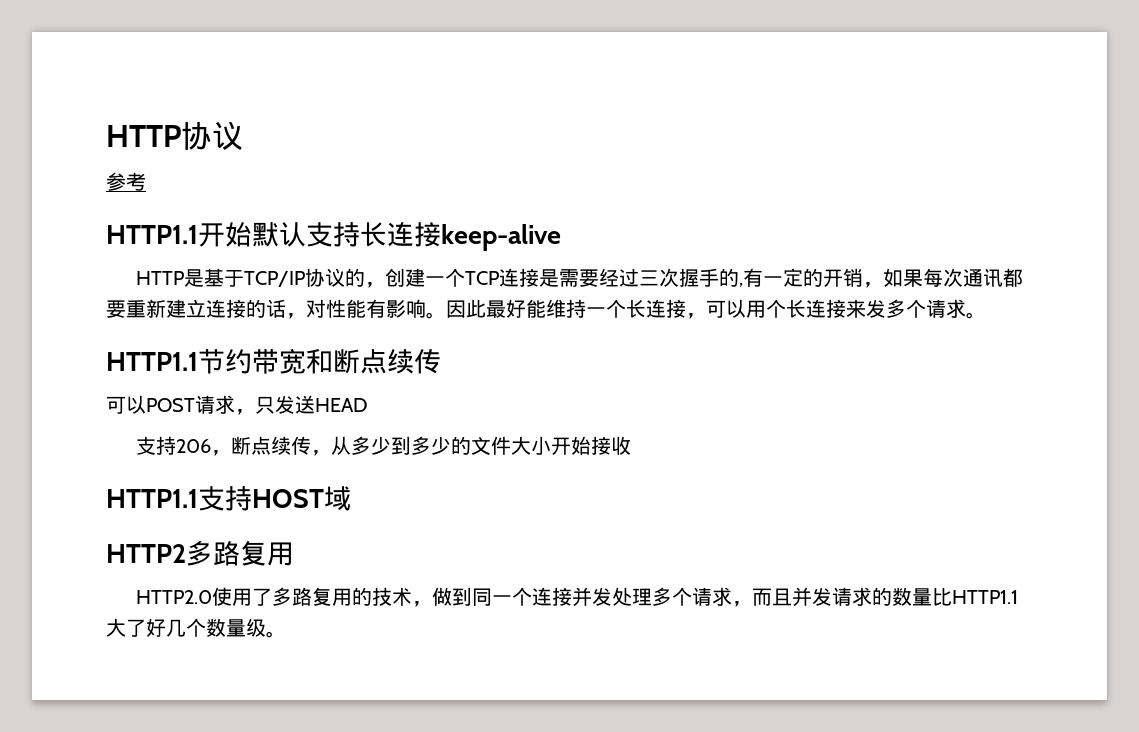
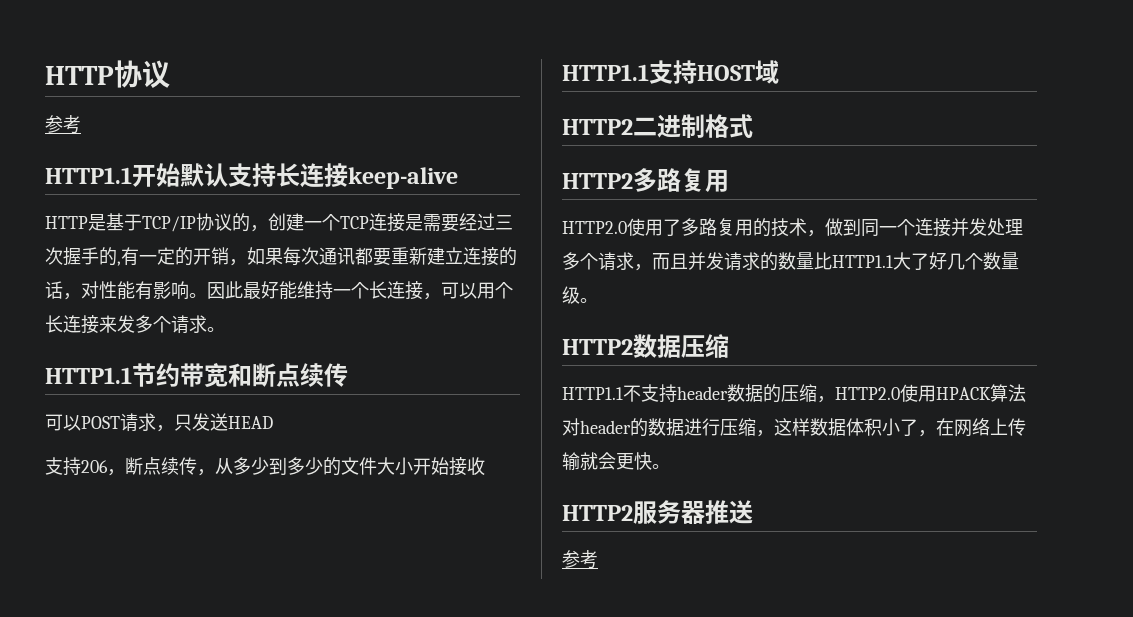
+ HTTP2二进制格式
+ HTTP2数据压缩
+ HTTP1.1不支持header数据的压缩，HTTP2.0使用HPACK算法对header的数据进行压缩，这样数据体积小了，在网络上传输就会更快。
+ HTTP2服务器推送
+ 参考

